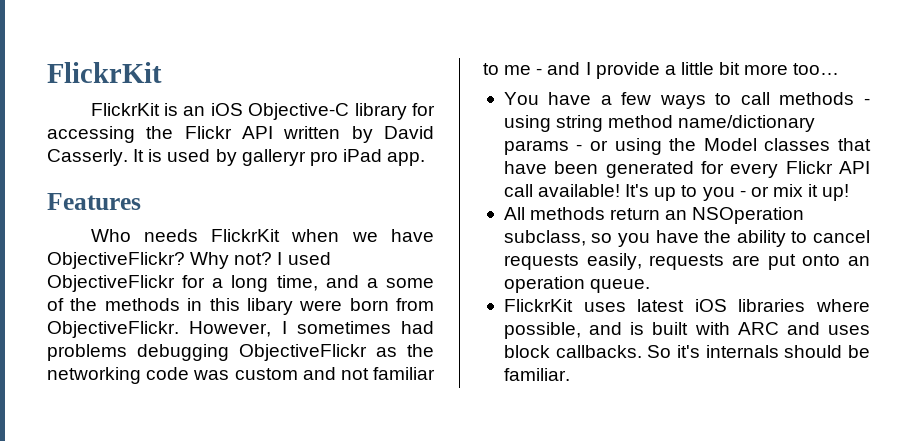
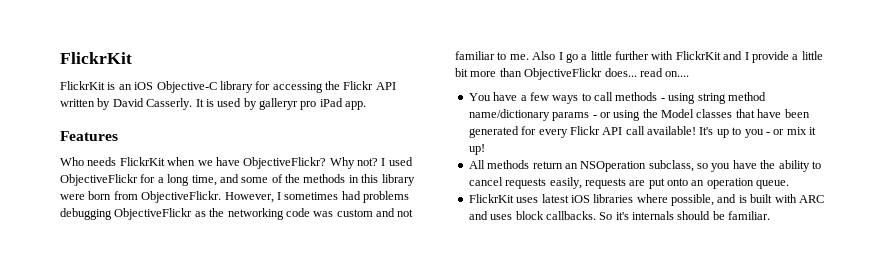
- I used ObjectiveFlickr for a long time, and a some of the methods in this libary were born from ObjectiveFlickr.
+ I used ObjectiveFlickr for a long time, and some of the methods in this library were born from ObjectiveFlickr.
- However, I sometimes had problems debugging ObjectiveFlickr as the networking code was custom and not familiar to me - and I provide a little bit more too…
+ However, I sometimes had problems debugging ObjectiveFlickr as the networking code was custom and not familiar to me. Also I go a little further with FlickrKit and I provide a little bit more than ObjectiveFlickr does... read on....

